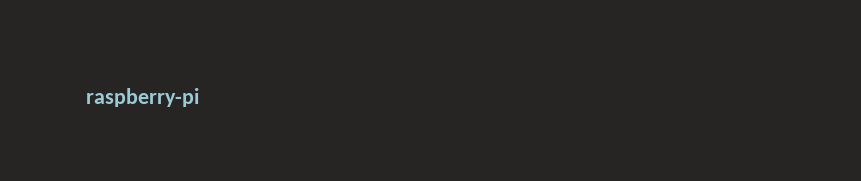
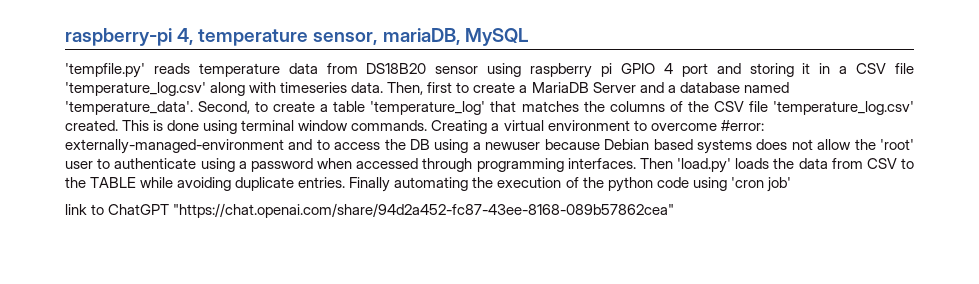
- raspberry-pi
+ raspberry-pi 4, temperature sensor, mariaDB, MySQL
+ 'tempfile.py' reads temperature data from DS18B20 sensor using raspberry pi GPIO 4 port and storing it in a CSV file 'temperature_log.csv' along with timeseries data. Then, first to create a MariaDB Server and a database named 'temperature_data'. Second, to create a table 'temperature_log' that matches the columns of the CSV file 'temperature_log.csv' created. This is done using terminal window commands. Creating a virtual environment to overcome #error: externally-managed-environment and to access the DB using a newuser because Debian based systems does not allow the 'root' user to authenticate using a password when accessed through programming interfaces. Then 'load.py' loads the data from CSV to the TABLE while avoiding duplicate entries. Finally automating the execution of the python code using 'cron job'
+ link to ChatGPT "https://chat.openai.com/share/94d2a452-fc87-43ee-8168-089b57862cea"

